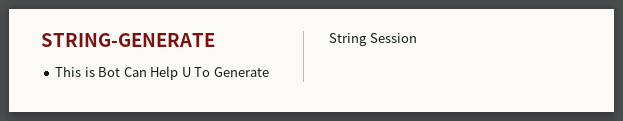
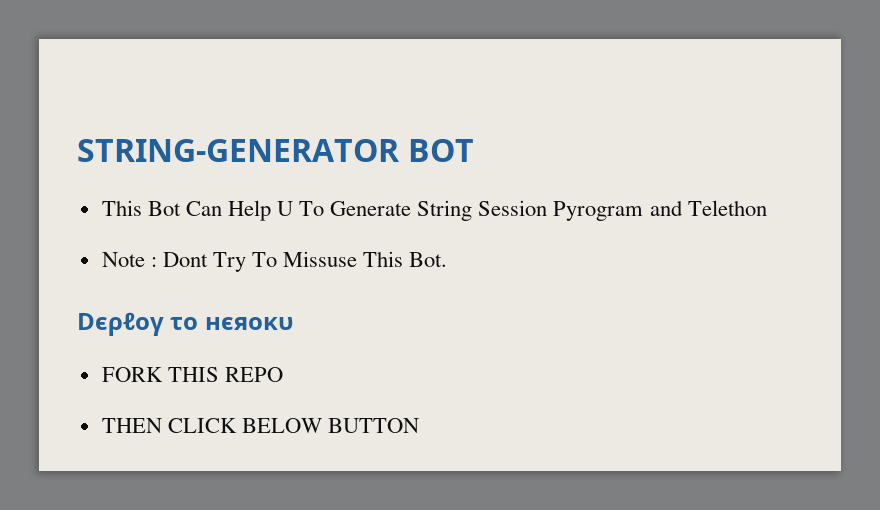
- STRING-GENERATE
- This is Bot Can Help U To Generate String Session
+ STRING-GENERATOR BOT
+ This Bot Can Help U To Generate String Session Pyrogram and Telethon
+ Note : Dont Try To Missuse This Bot.
+ Dєρℓογ το нєяοκυ
+ FORK THIS REPO
+ THEN CLICK BELOW BUTTON

